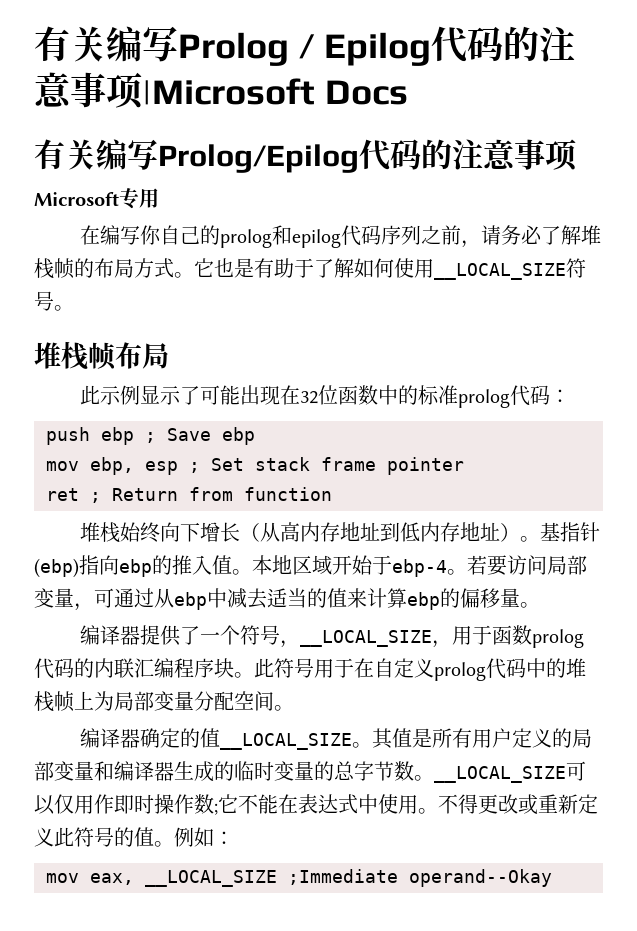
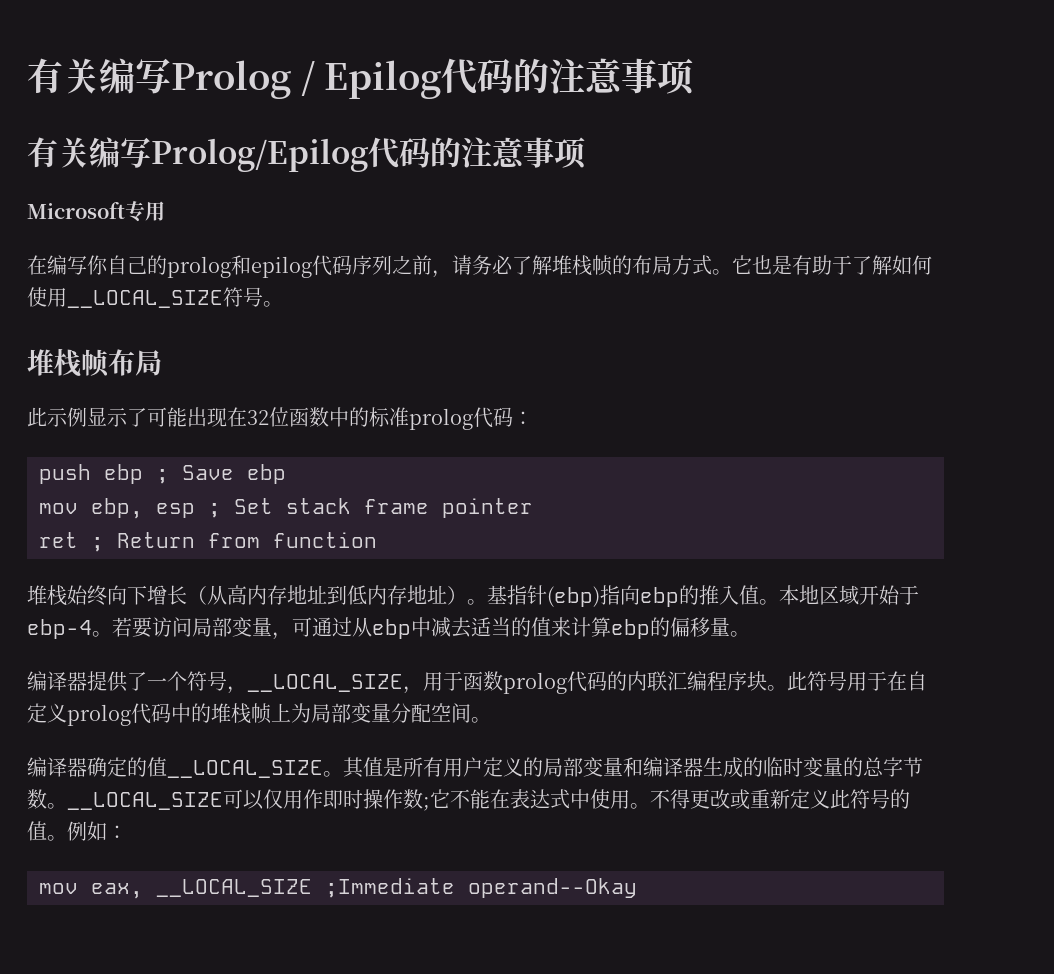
- 有关编写Prolog / Epilog代码的注意事项|Microsoft Docs
+ 有关编写Prolog / Epilog代码的注意事项

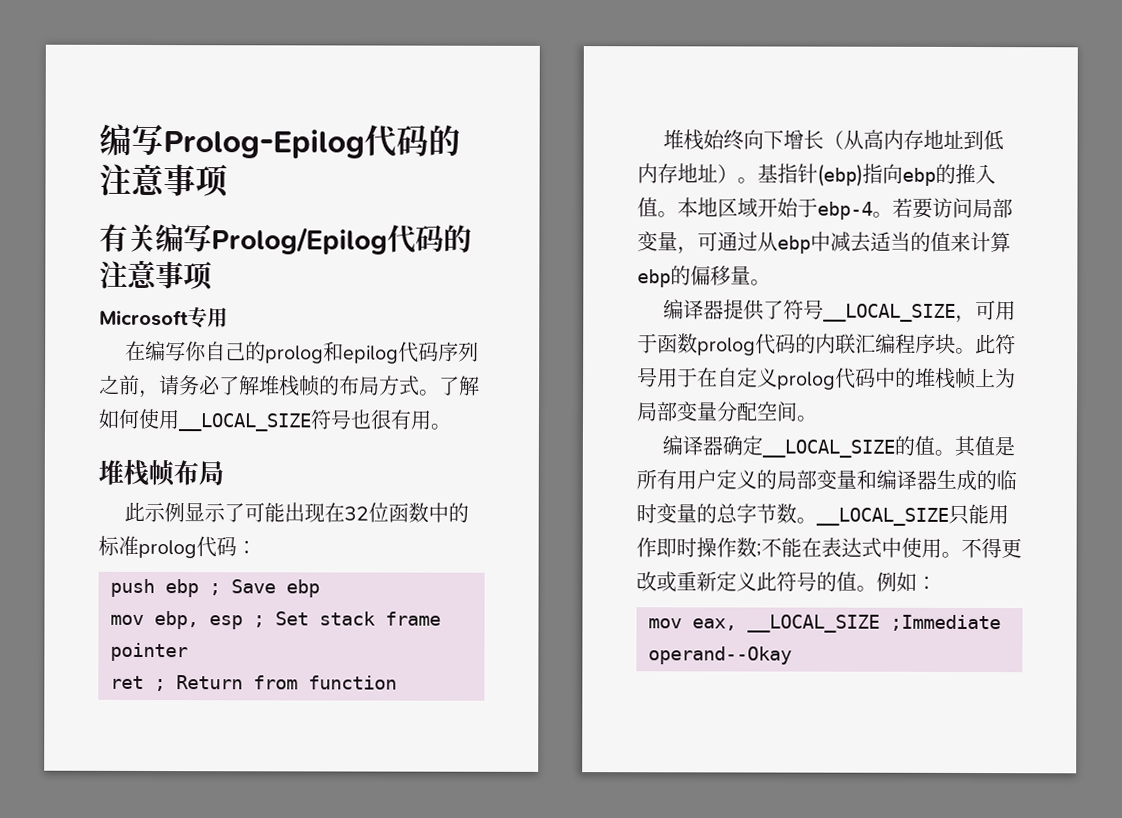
- 有关编写Prolog / Epilog代码的注意事项
+ 编写Prolog-Epilog代码的注意事项
- 它也是有助于了解如何使用__LOCAL_SIZE符号。
+ 了解如何使用__LOCAL_SIZE符号也很有用。
- 编译器提供了一个符号，__LOCAL_SIZE，用于函数prolog代码的内联汇编程序块。
+ 编译器提供了符号__LOCAL_SIZE，可用于函数prolog代码的内联汇编程序块。
- 编译器确定的值__LOCAL_SIZE。
+ 编译器确定__LOCAL_SIZE的值。
- __LOCAL_SIZE可以仅用作即时操作数;它不能在表达式中使用。
+ __LOCAL_SIZE只能用作即时操作数;不能在表达式中使用。

